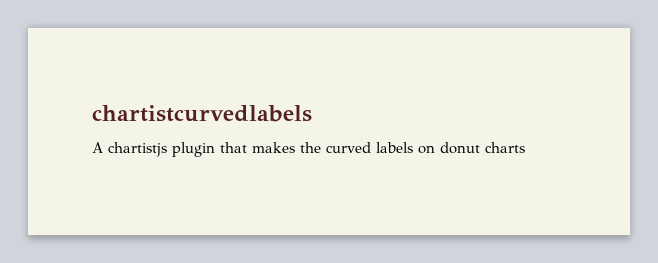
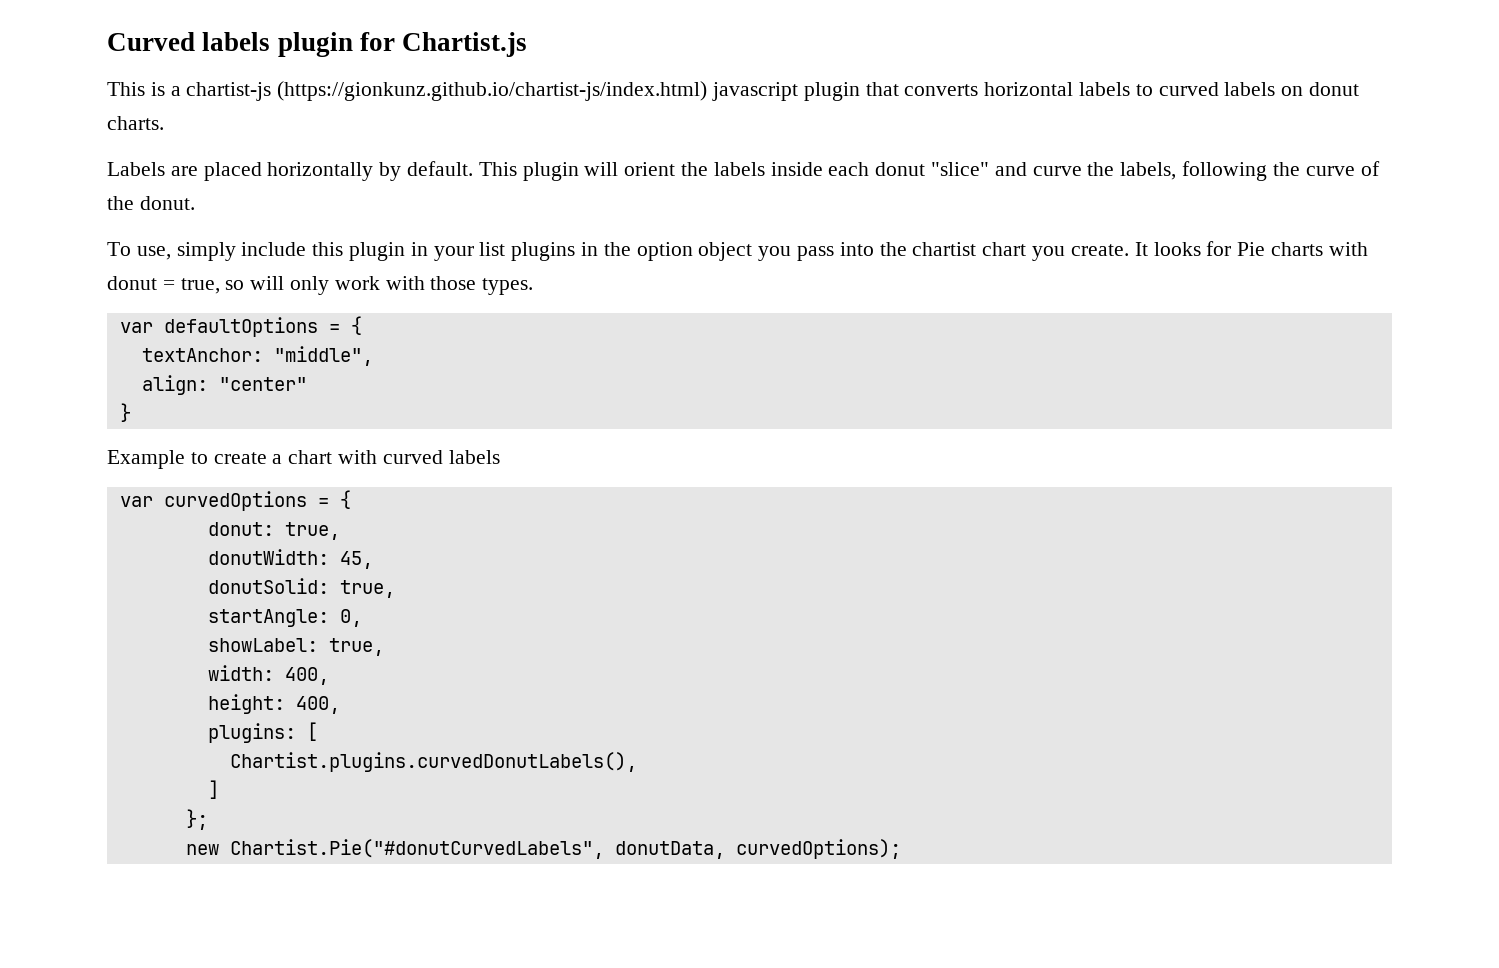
- chartistcurvedlabels
- A chartistjs plugin that makes the curved labels on donut charts
+ Curved labels plugin for Chartist.js
+ This is a chartist-js (https://gionkunz.github.io/chartist-js/index.html) javascript plugin that converts horizontal labels to curved labels on donut charts.
+ Labels are placed horizontally by default. This plugin will orient the labels inside each donut "slice" and curve the labels, following the curve of the donut.
+ To use, simply include this plugin in your list plugins in the option object you pass into the chartist chart you create. It looks for Pie charts with donut = true, so will only work with those types.
+ var defaultOptions = {
+ textAnchor: "middle",
+ align: "center"
+ }
+ Example to create a chart with curved labels
+ var curvedOptions = {
+ donut: true,
+ donutWidth: 45,
+ donutSolid: true,
+ startAngle: 0,
+ showLabel: true,
+ width: 400,
+ height: 400,
+ plugins: [
+ Chartist.plugins.curvedDonutLabels(),
+ ]
+ };
+ new Chartist.Pie("#donutCurvedLabels", donutData, curvedOptions);

